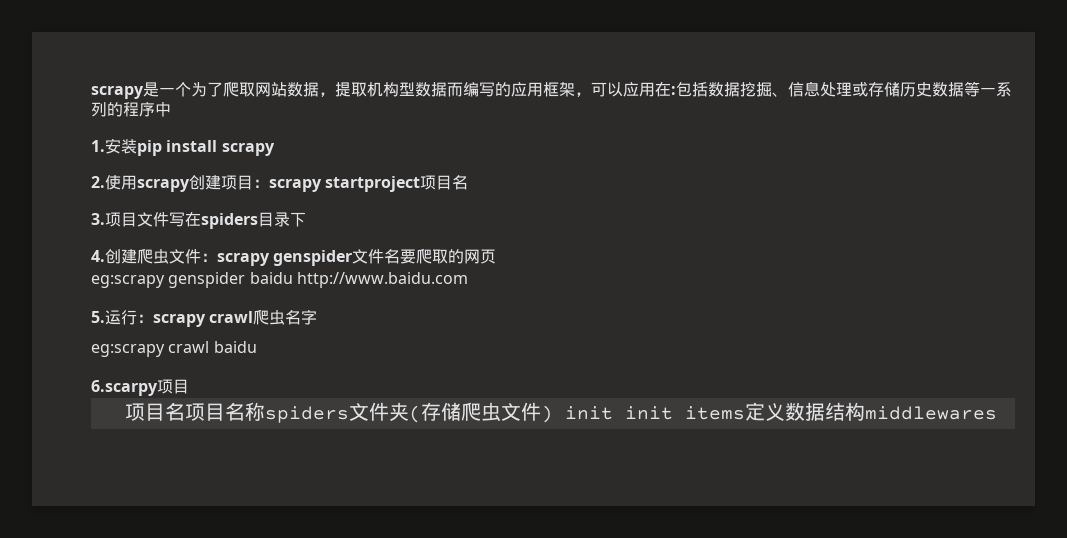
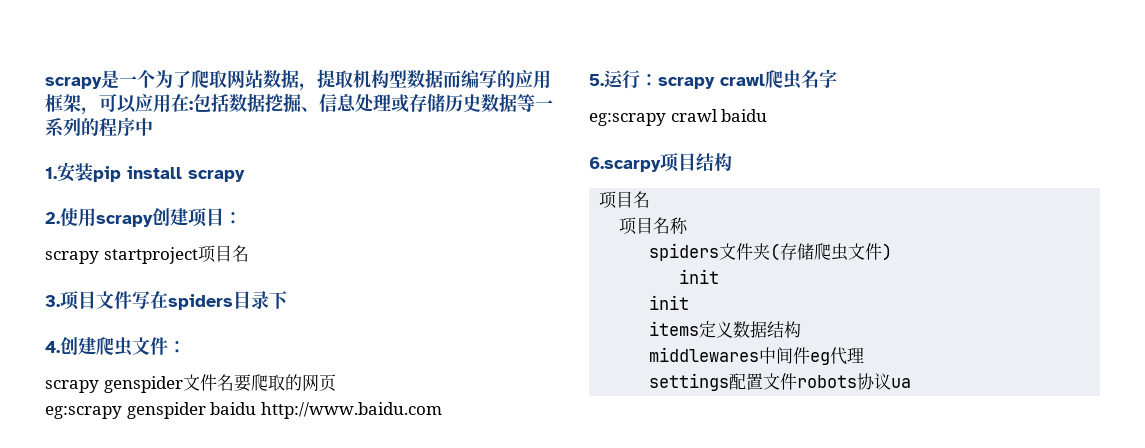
- 2.使用scrapy创建项目：scrapy startproject项目名
+ 2.使用scrapy创建项目：
+ scrapy startproject项目名
- 4.创建爬虫文件：scrapy genspider文件名要爬取的网页
+ 4.创建爬虫文件：
+ scrapy genspider文件名要爬取的网页
- 6.scarpy项目
- 项目名项目名称spiders文件夹(存储爬虫文件) init init items定义数据结构middlewares
+ 6.scarpy项目结构
+ 项目名
+ 项目名称
+ spiders文件夹(存储爬虫文件)
+ init
+ init
+ items定义数据结构
+ middlewares中间件eg代理
+ settings配置文件robots协议ua

